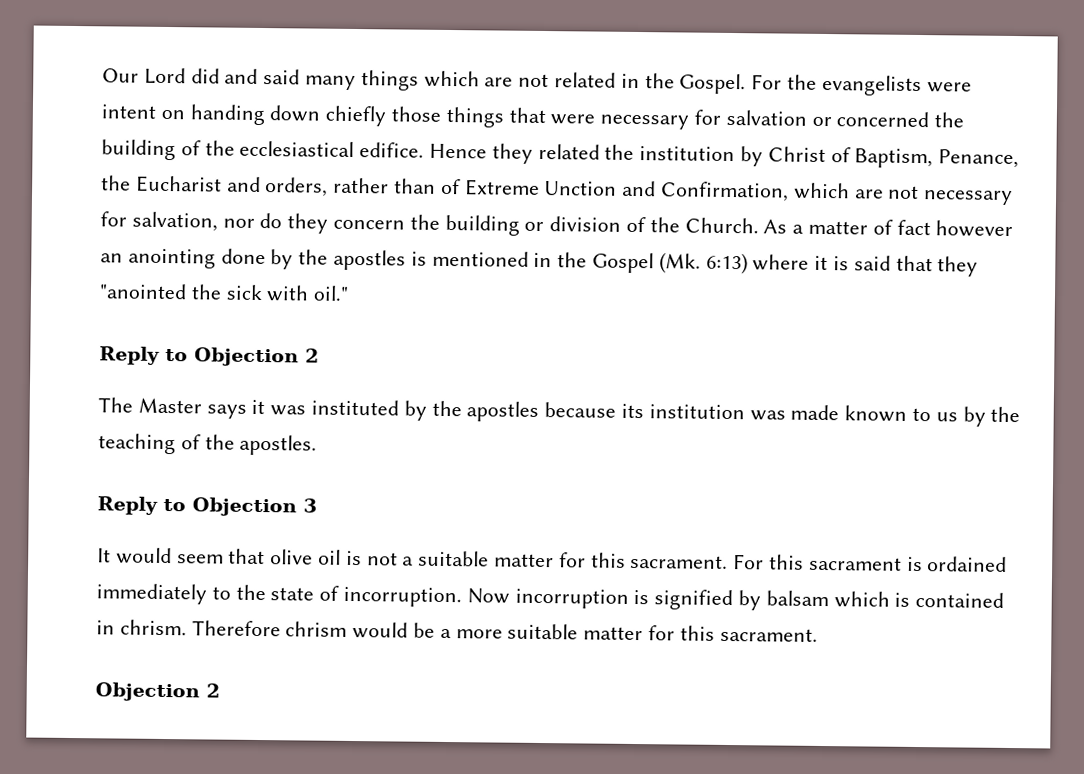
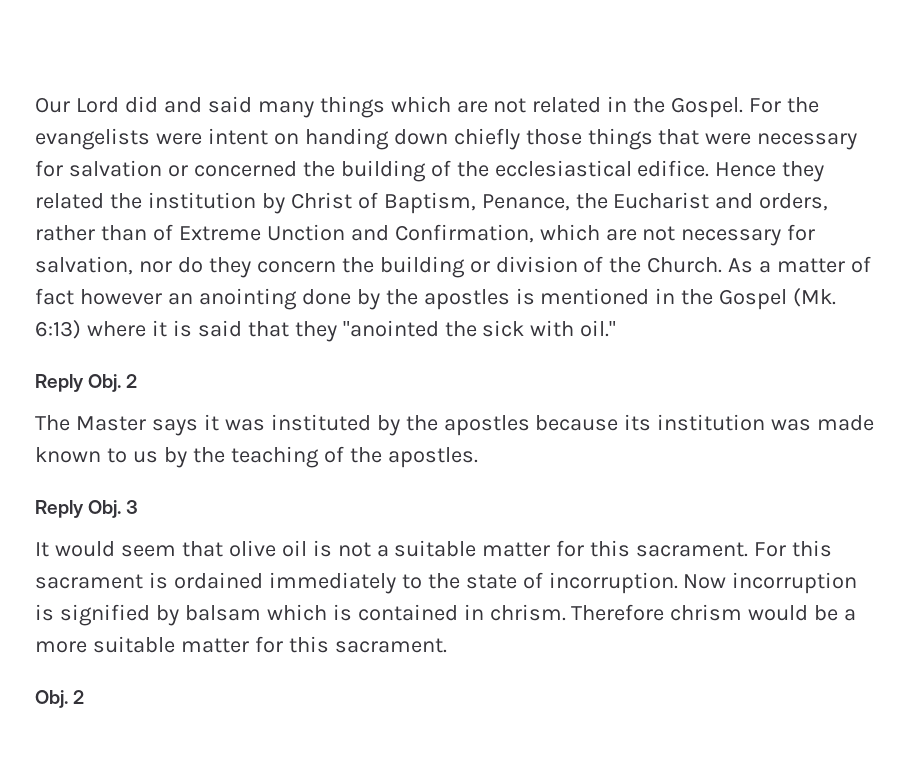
- Reply to Objection 2
+ Reply Obj. 2
- Reply to Objection 3
+ Reply Obj. 3
  Therefore chrism would be a more suitable matter for this sacrament.
- Objection 2
+ Obj. 2

